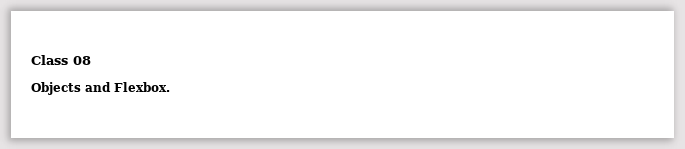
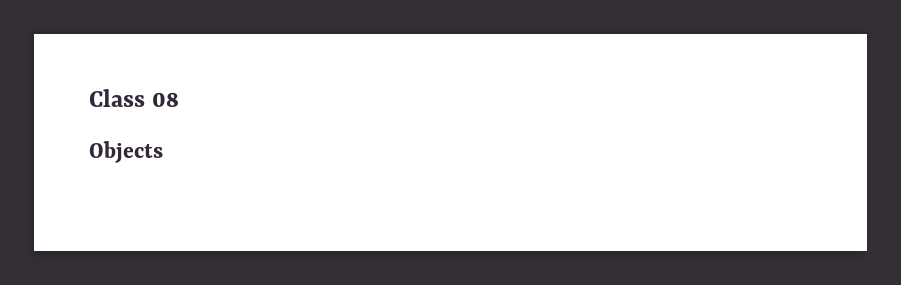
- Objects and Flexbox.
+ Objects

